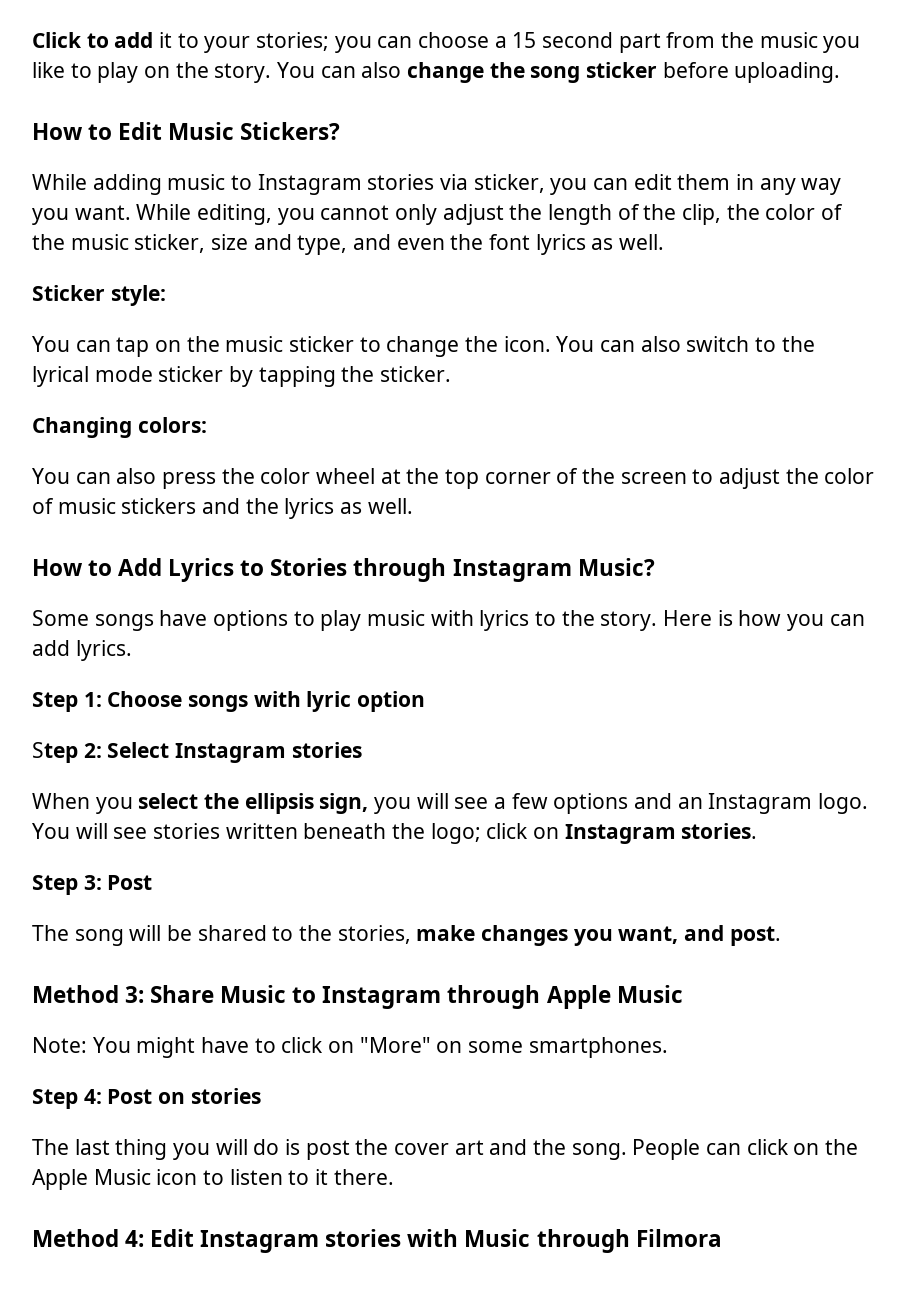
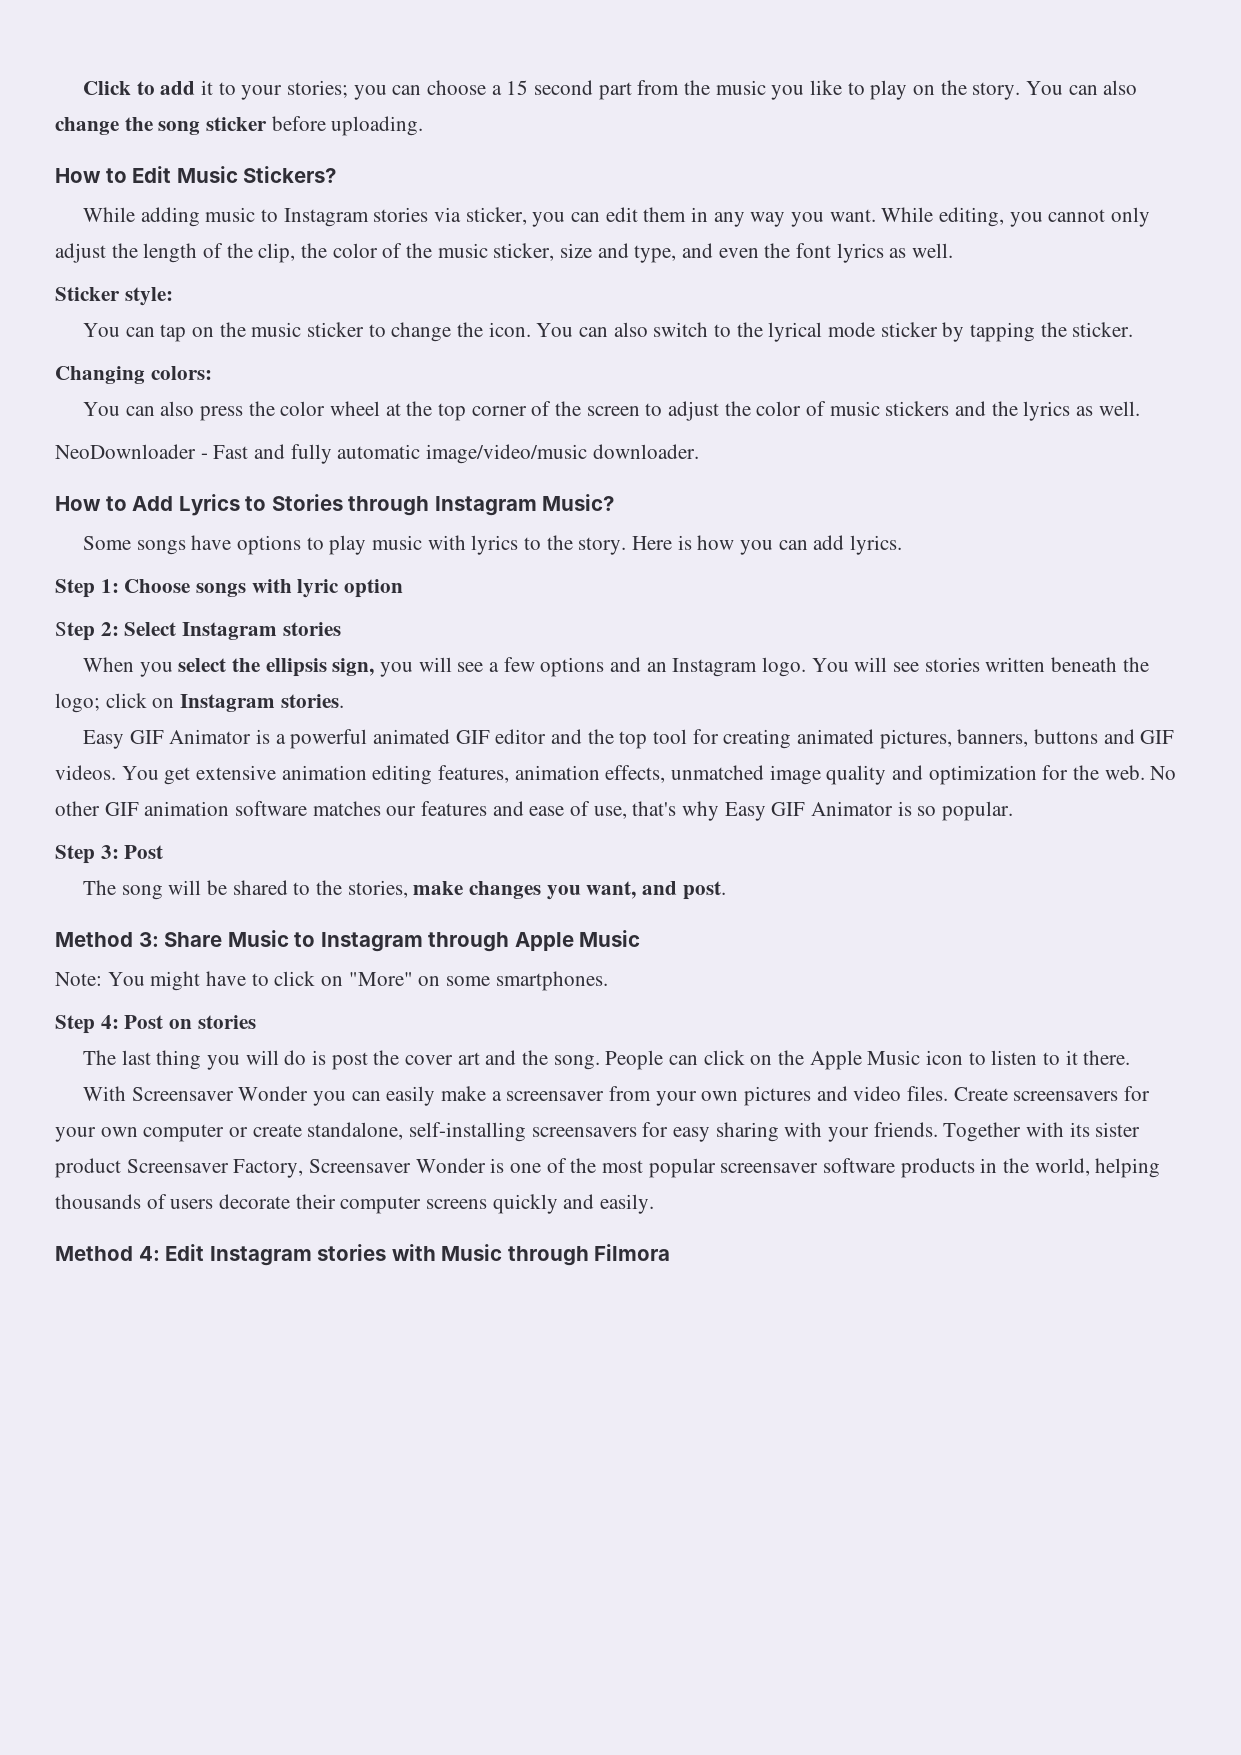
+ NeoDownloader - Fast and fully automatic image/video/music downloader.
+ Easy GIF Animator is a powerful animated GIF editor and the top tool for creating animated pictures, banners, buttons and GIF videos. You get extensive animation editing features, animation effects, unmatched image quality and optimization for the web. No other GIF animation software matches our features and ease of use, that's why Easy GIF Animator is so popular.
+ With Screensaver Wonder you can easily make a screensaver from your own pictures and video files. Create screensavers for your own computer or create standalone, self-installing screensavers for easy sharing with your friends. Together with its sister product Screensaver Factory, Screensaver Wonder is one of the most popular screensaver software products in the world, helping thousands of users decorate their computer screens quickly and easily.

